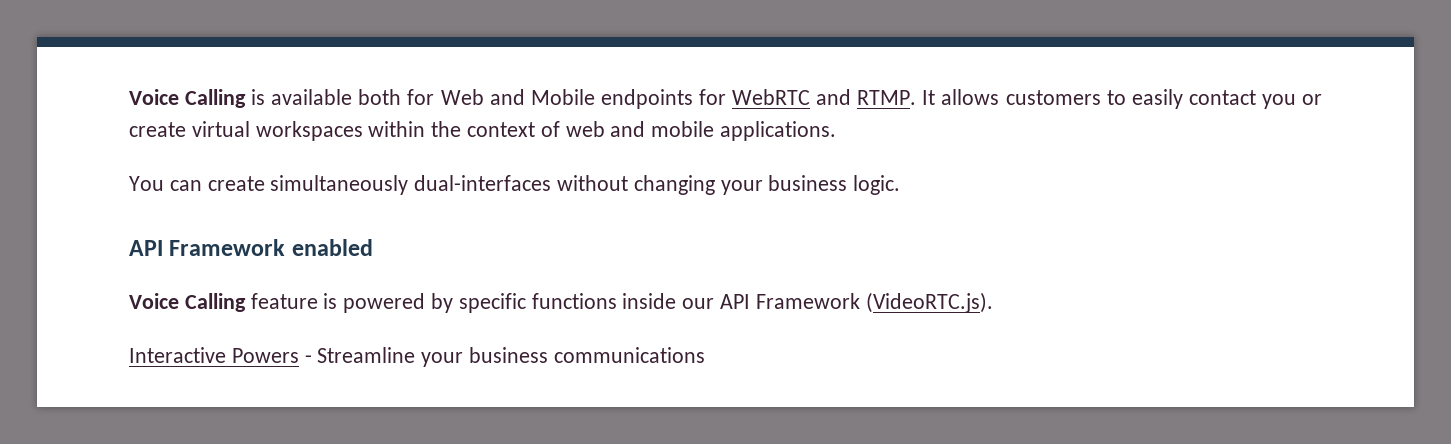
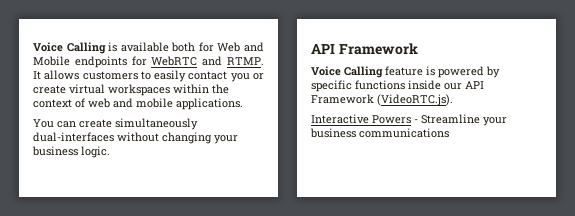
  You can create simultaneously dual-interfaces without changing your business logic.
- API Framework enabled
+ API Framework

